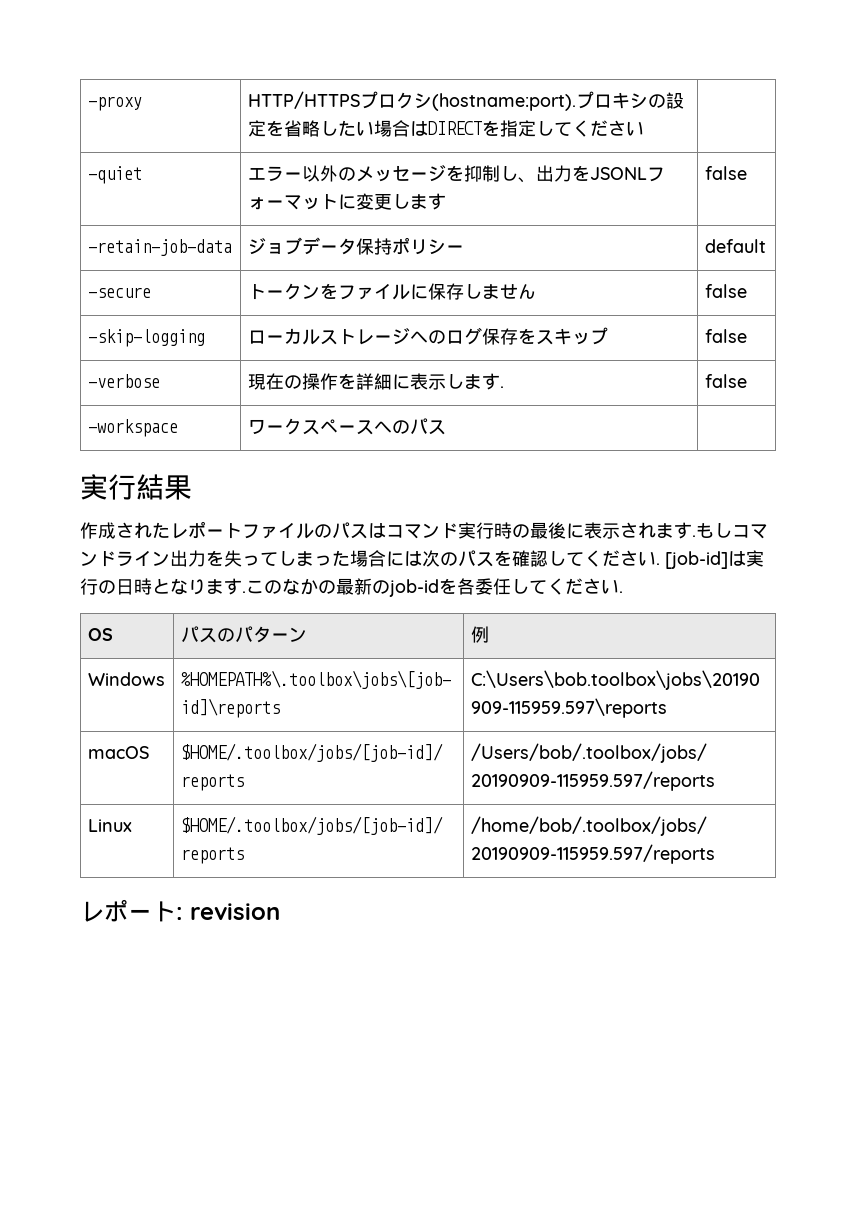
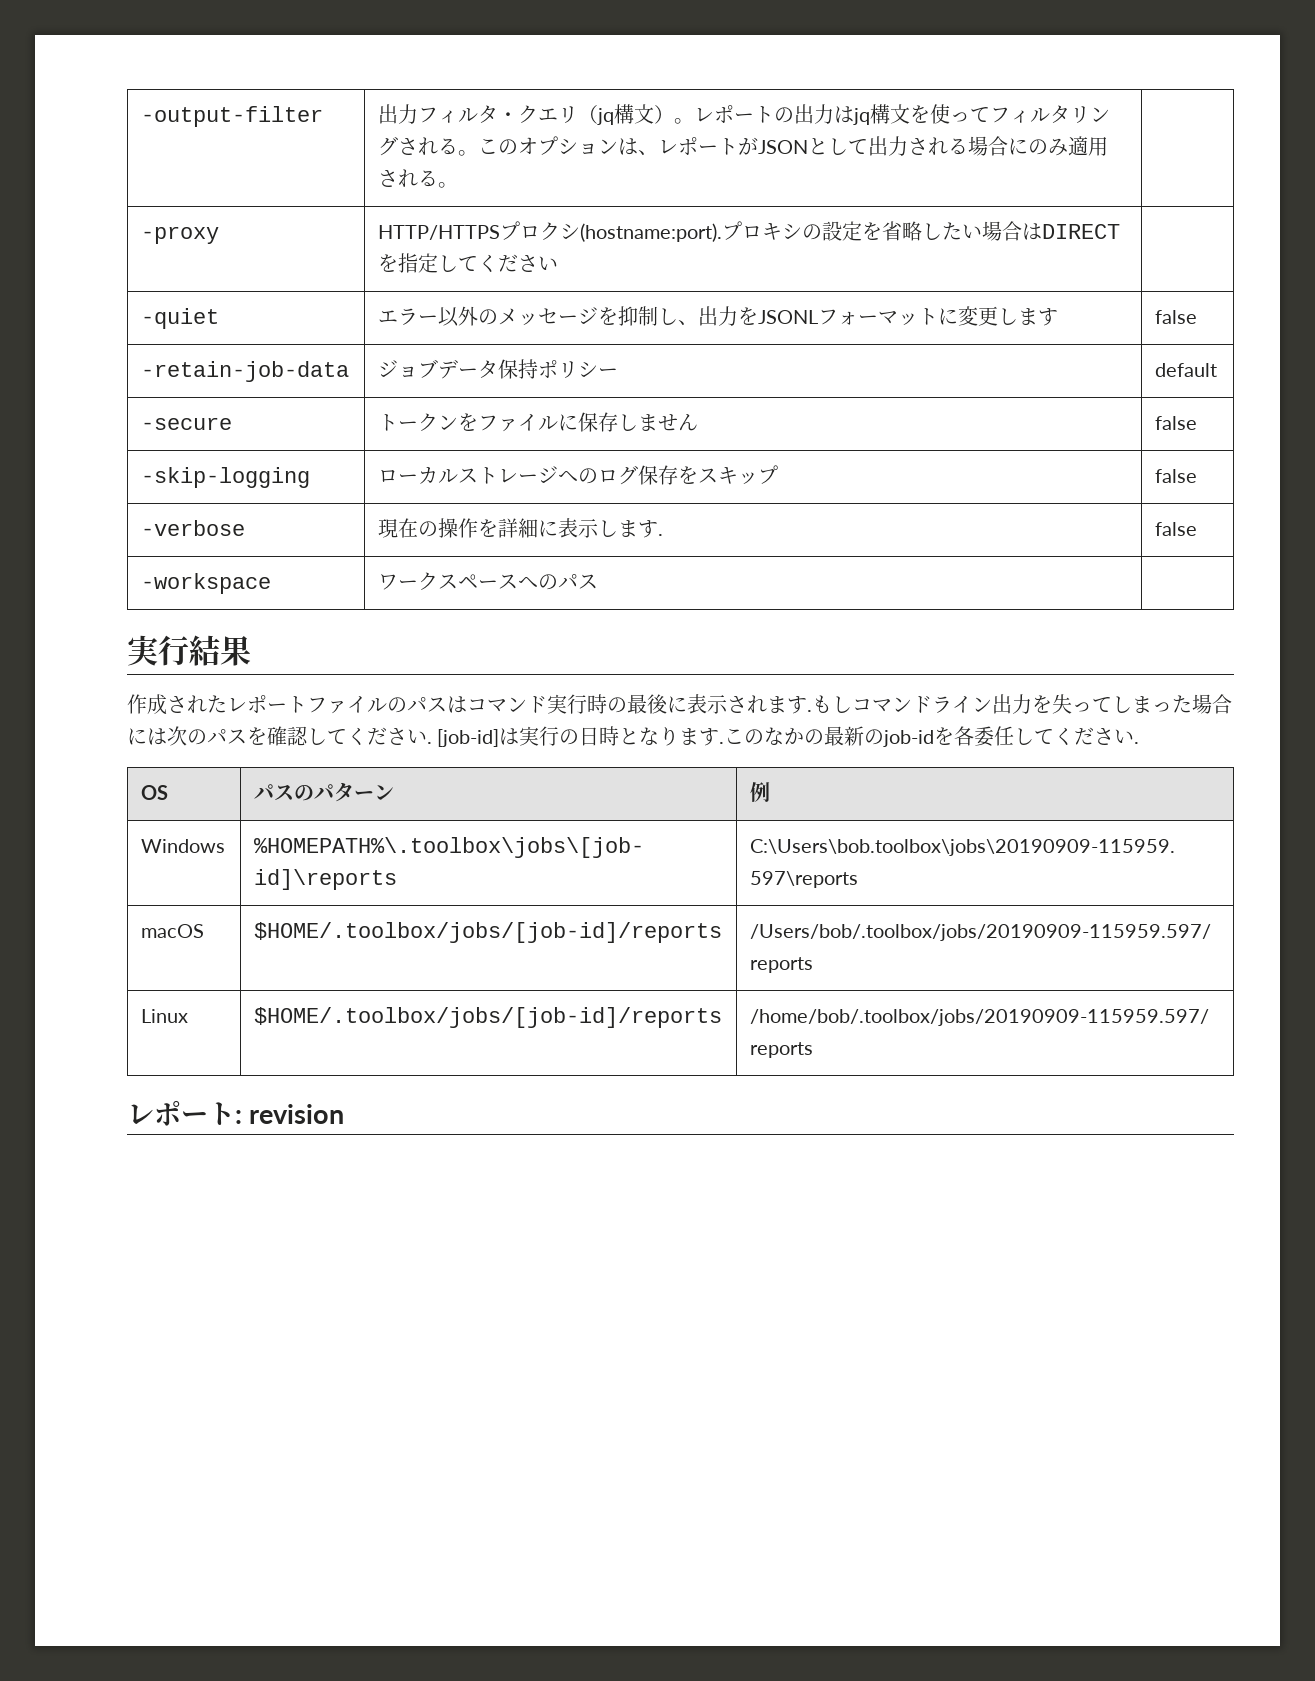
+ -output-filter | 出力フィルタ・クエリ（jq構文）。レポートの出力はjq構文を使ってフィルタリングされる。このオプションは、レポートがJSONとして出力される場合にのみ適用される。

